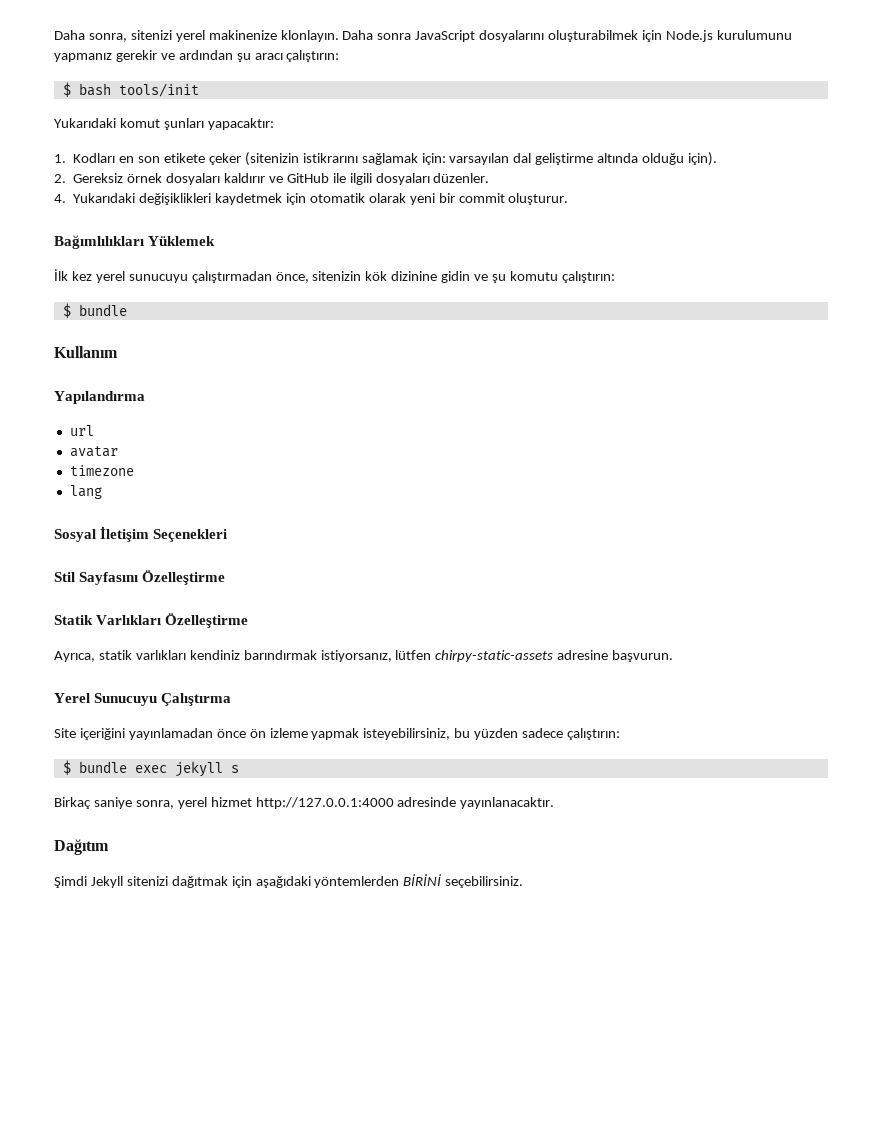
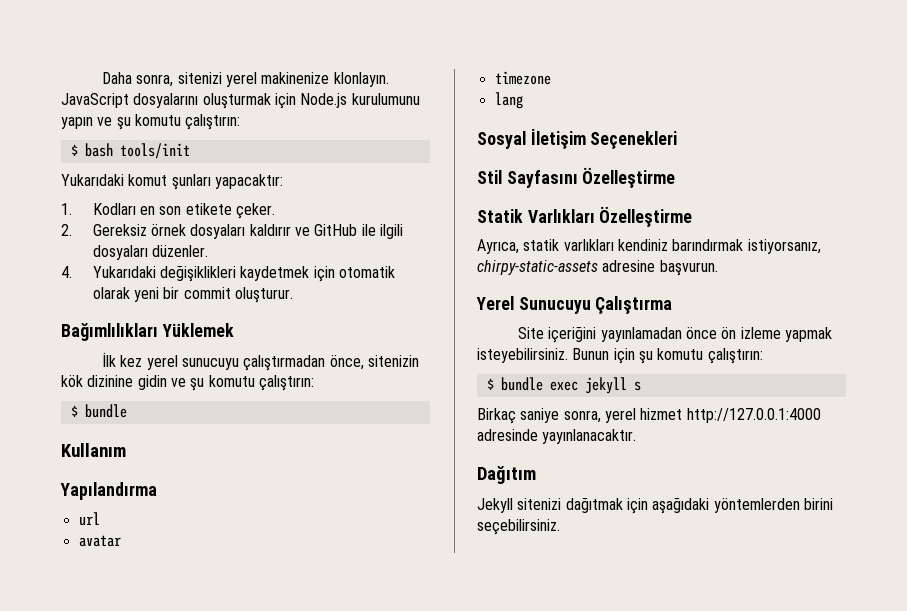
- Daha sonra JavaScript dosyalarını oluşturabilmek için Node.js kurulumunu yapmanız gerekir ve ardından şu aracı çalıştırın:
+ JavaScript dosyalarını oluşturmak için Node.js kurulumunu yapın ve şu komutu çalıştırın:
- 1. Kodları en son etikete çeker (sitenizin istikrarını sağlamak için: varsayılan dal geliştirme altında olduğu için).
+ 1. Kodları en son etikete çeker.
- Ayrıca, statik varlıkları kendiniz barındırmak istiyorsanız, lütfen chirpy-static-assets adresine başvurun.
+ Ayrıca, statik varlıkları kendiniz barındırmak istiyorsanız, chirpy-static-assets adresine başvurun.
- Site içeriğini yayınlamadan önce ön izleme yapmak isteyebilirsiniz, bu yüzden sadece çalıştırın:
+ Site içeriğini yayınlamadan önce ön izleme yapmak isteyebilirsiniz. Bunun için şu komutu çalıştırın:
- Şimdi Jekyll sitenizi dağıtmak için aşağıdaki yöntemlerden BİRİNİ seçebilirsiniz.
+ Jekyll sitenizi dağıtmak için aşağıdaki yöntemlerden birini seçebilirsiniz.

